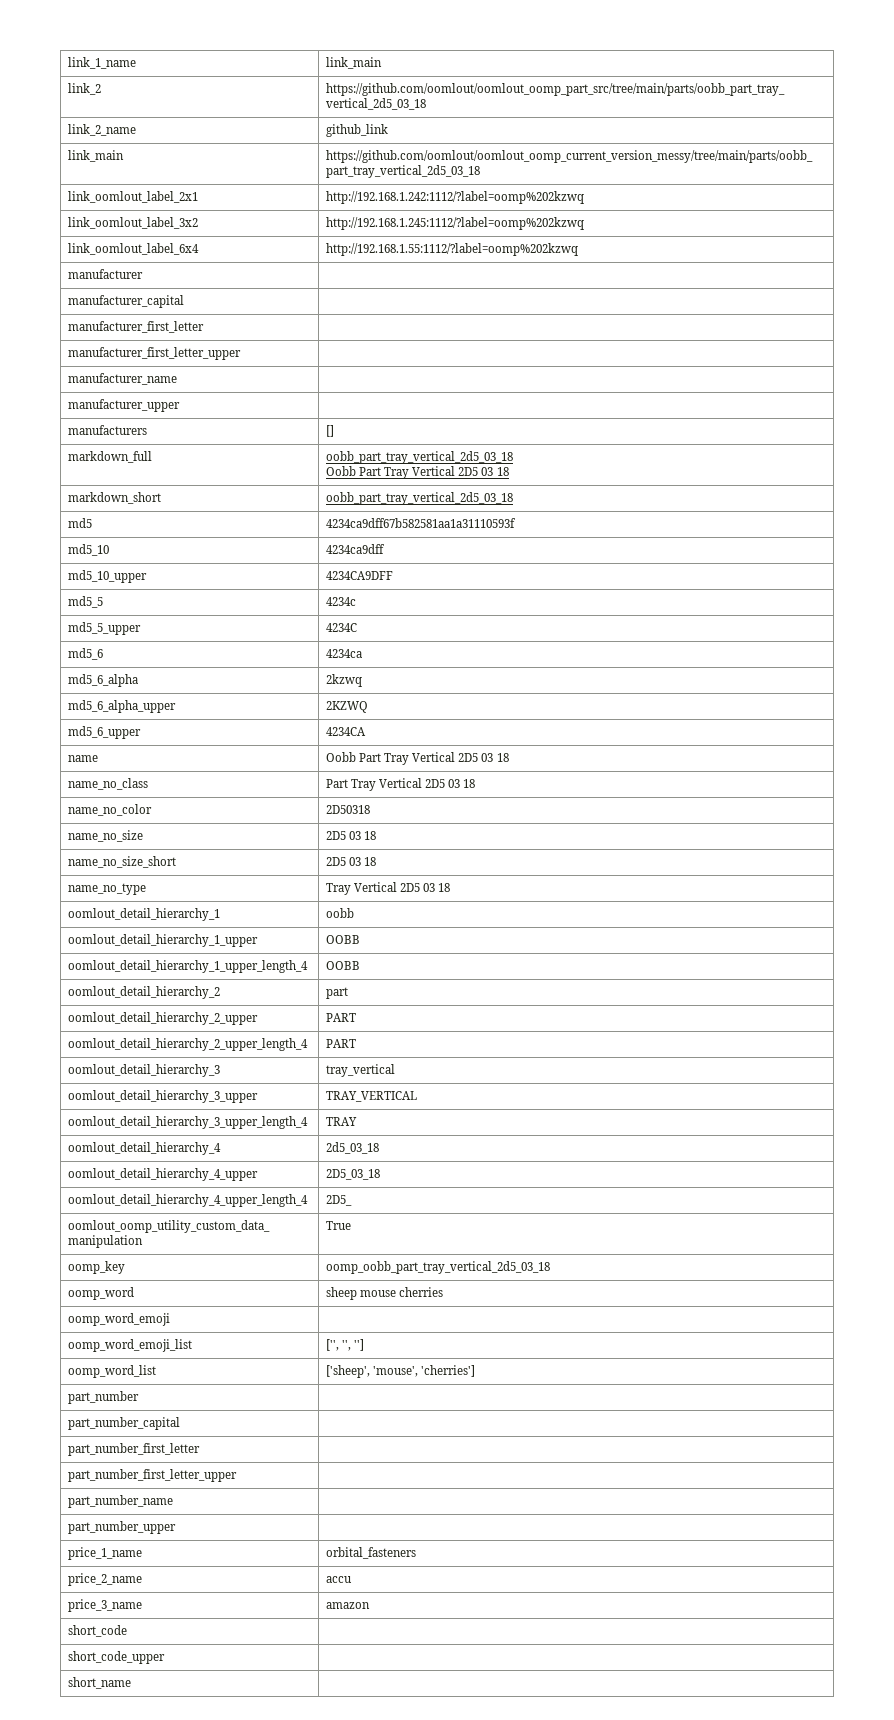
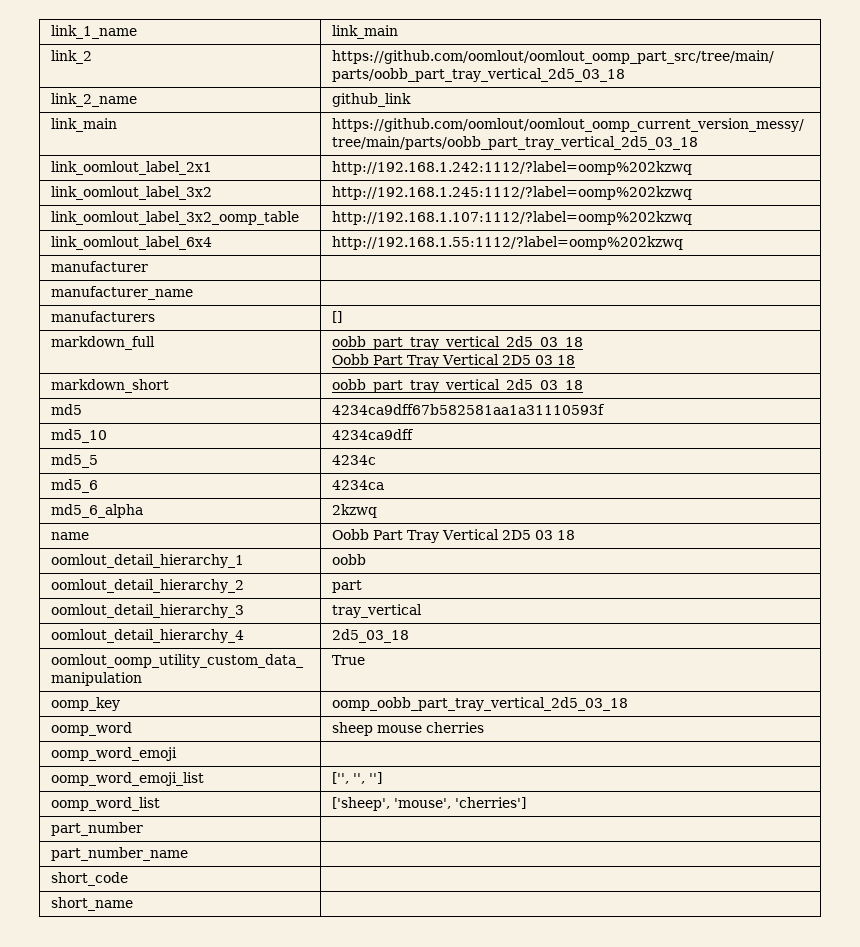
+ link_oomlout_label_3x2_oomp_table | http://192.168.1.107:1112/?label=oomp%202kzwq
- manufacturer_capital |
- manufacturer_first_letter |
- manufacturer_first_letter_upper |
- manufacturer_upper |
- md5_10_upper | 4234CA9DFF
- md5_5_upper | 4234C
- md5_6_alpha_upper | 2KZWQ
- md5_6_upper | 4234CA
- name_no_class | Part Tray Vertical 2D5 03 18
- name_no_color | 2D50318
- name_no_size | 2D5 03 18
- name_no_size_short | 2D5 03 18
- name_no_type | Tray Vertical 2D5 03 18
  oomlout_detail_hierarchy_1 | oobb
- oomlout_detail_hierarchy_1_upper | OOBB
- oomlout_detail_hierarchy_1_upper_length_4 | OOBB
  oomlout_detail_hierarchy_2 | part
- oomlout_detail_hierarchy_2_upper | PART
- oomlout_detail_hierarchy_2_upper_length_4 | PART
  oomlout_detail_hierarchy_3 | tray_vertical
- oomlout_detail_hierarchy_3_upper | TRAY_VERTICAL
- oomlout_detail_hierarchy_3_upper_length_4 | TRAY
  oomlout_detail_hierarchy_4 | 2d5_03_18
- oomlout_detail_hierarchy_4_upper | 2D5_03_18
- oomlout_detail_hierarchy_4_upper_length_4 | 2D5_
- part_number_capital |
- part_number_first_letter |
- part_number_first_letter_upper |
  part_number_name |
- part_number_upper |
- price_1_name | orbital_fasteners
- price_2_name | accu
- price_3_name | amazon
- short_code_upper |

